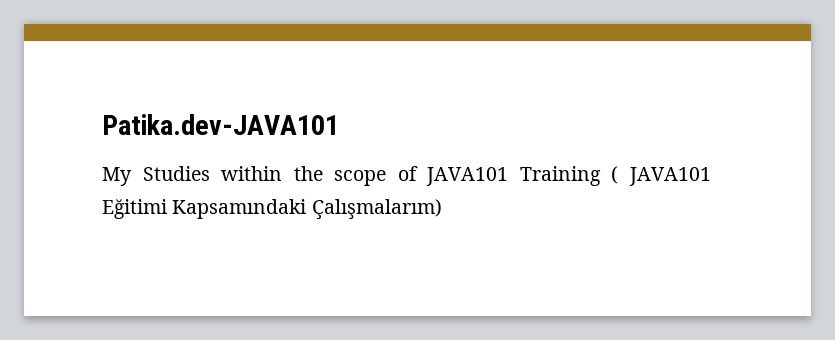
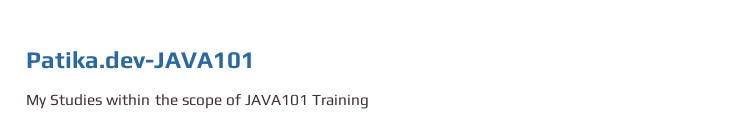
- My Studies within the scope of JAVA101 Training ( JAVA101 Eğitimi Kapsamındaki Çalışmalarım)
+ My Studies within the scope of JAVA101 Training

